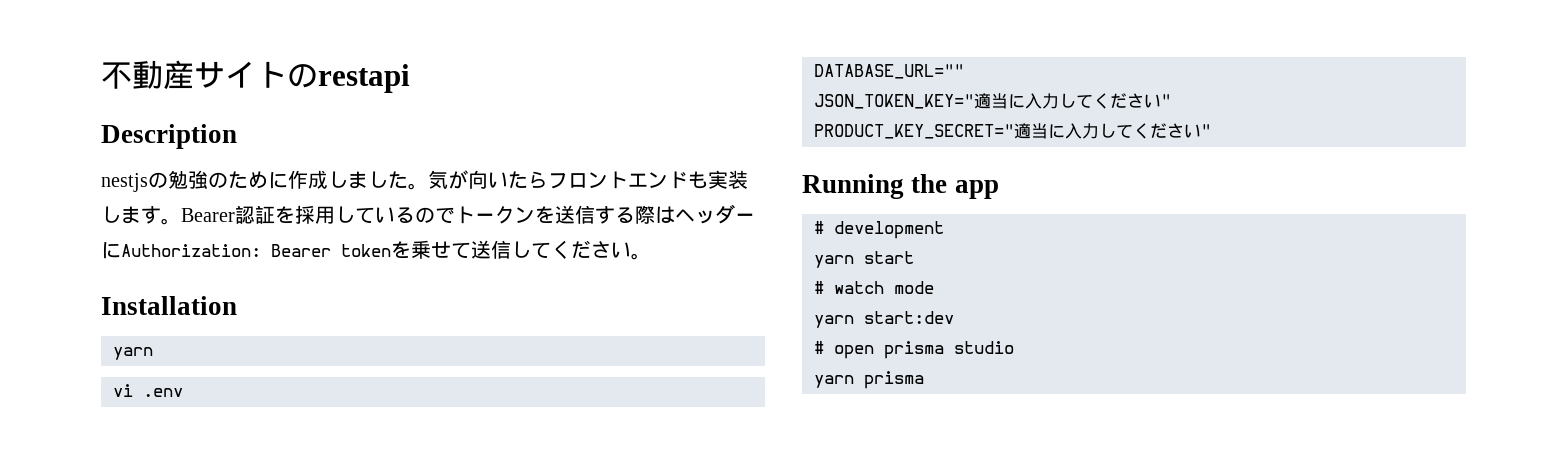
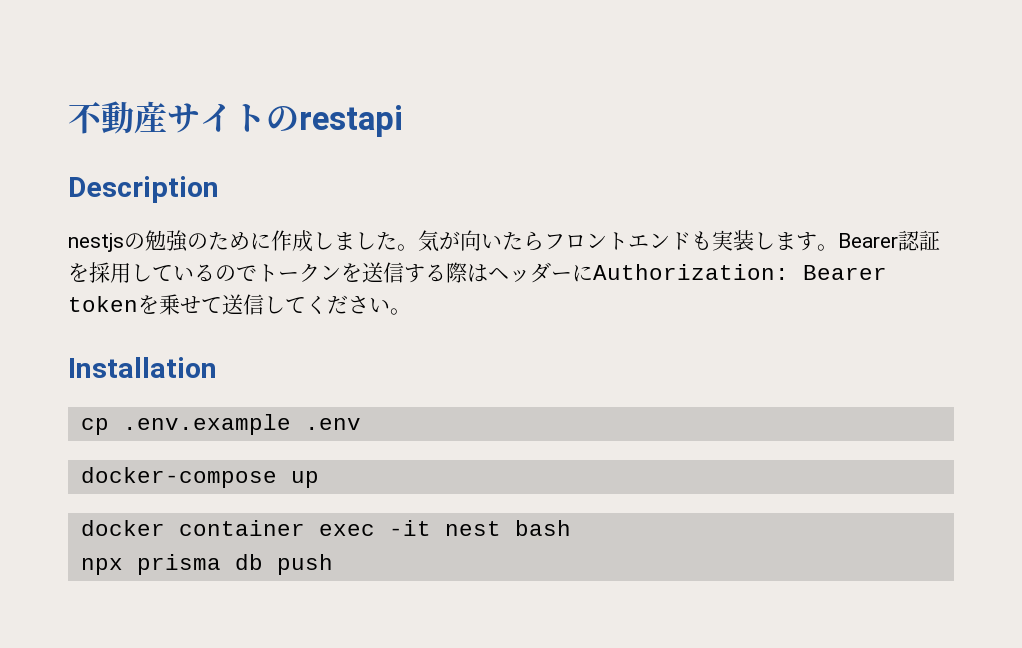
  Installation
- yarn
- vi .env
+ cp .env.example .env
- DATABASE_URL=""
- JSON_TOKEN_KEY="適当に入力してください"
- PRODUCT_KEY_SECRET="適当に入力してください"
- Running the app
- # development
- yarn start
- # watch mode
- yarn start:dev
- # open prisma studio
- yarn prisma
+ docker-compose up
+ docker container exec -it nest bash
+ npx prisma db push

